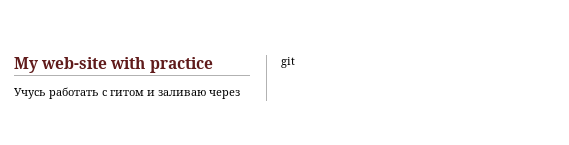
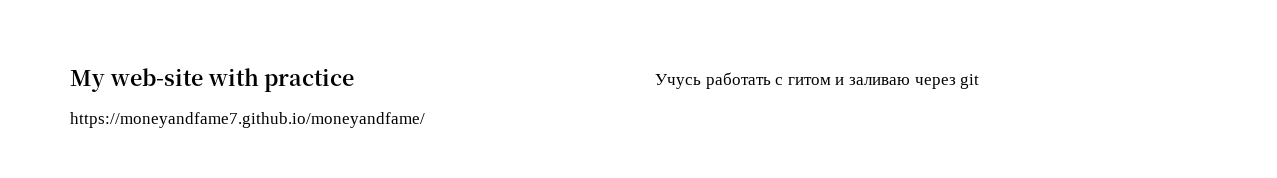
+ https://moneyandfame7.github.io/moneyandfame/

